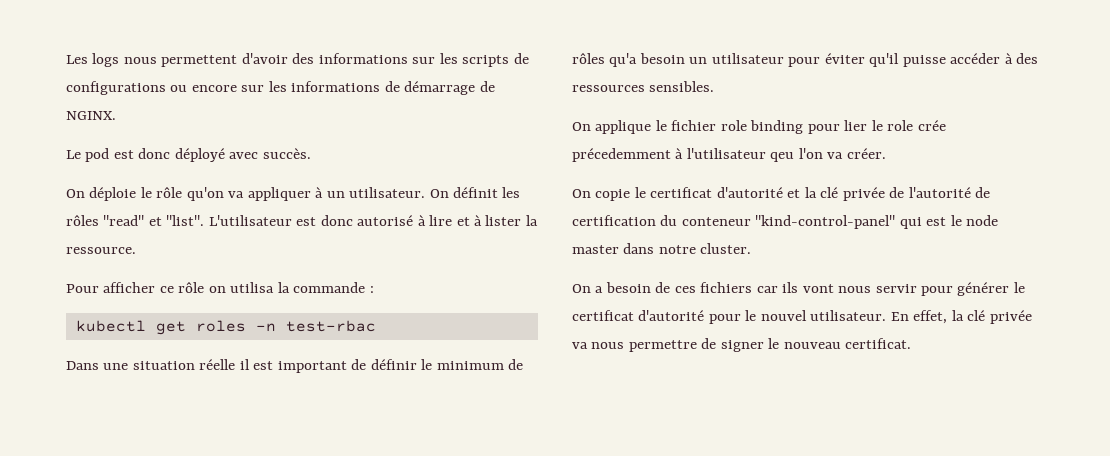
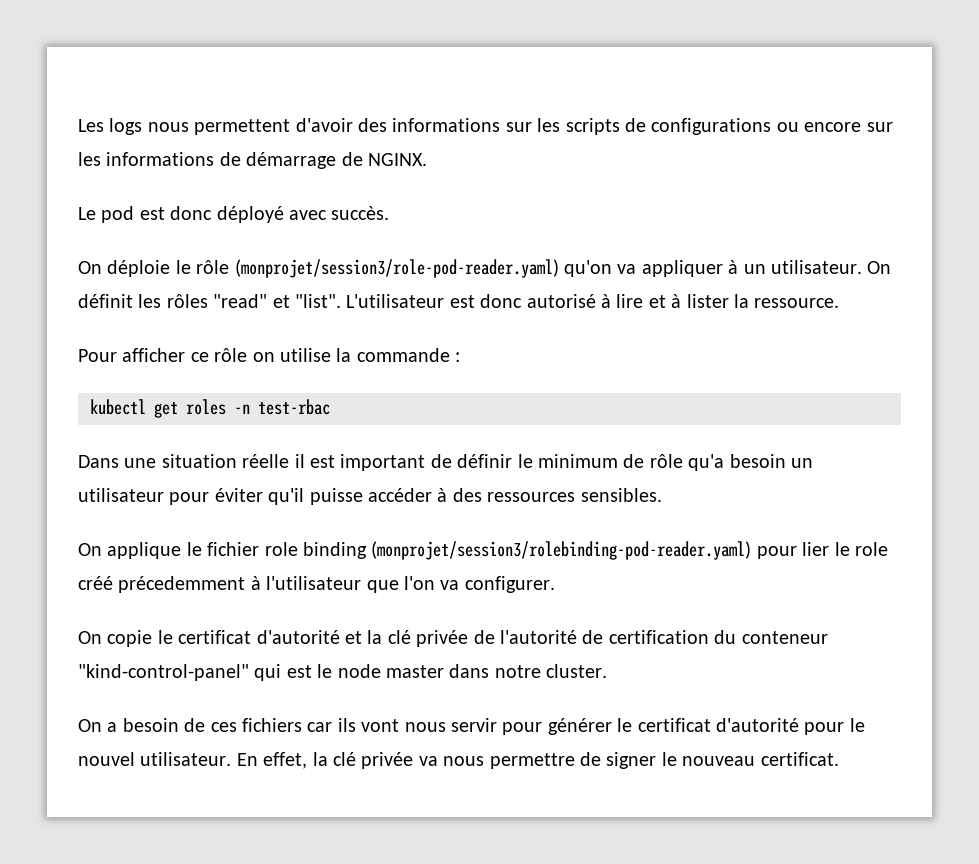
- On déploie le rôle qu'on va appliquer à un utilisateur.
+ On déploie le rôle (monprojet/session3/role-pod-reader.yaml) qu'on va appliquer à un utilisateur.
- Pour afficher ce rôle on utilisa la commande :
+ Pour afficher ce rôle on utilise la commande :
- Dans une situation réelle il est important de définir le minimum de rôles qu'a besoin un utilisateur pour éviter qu'il puisse accéder à des ressources sensibles.
+ Dans une situation réelle il est important de définir le minimum de rôle qu'a besoin un utilisateur pour éviter qu'il puisse accéder à des ressources sensibles.
- On applique le fichier role binding pour lier le role crée précedemment à l'utilisateur qeu l'on va créer.
+ On applique le fichier role binding (monprojet/session3/rolebinding-pod-reader.yaml) pour lier le role créé précedemment à l'utilisateur que l'on va configurer.

